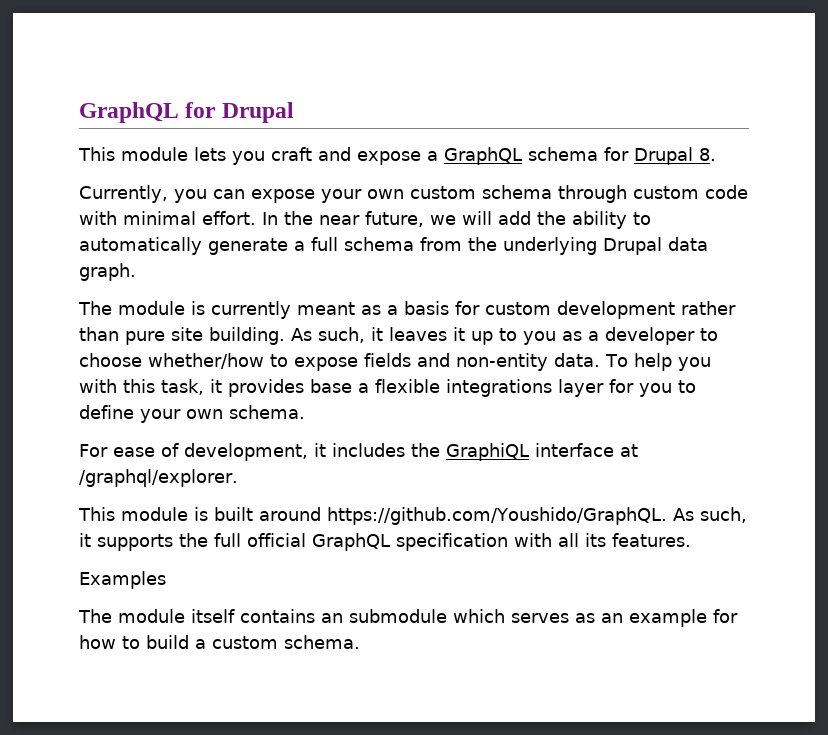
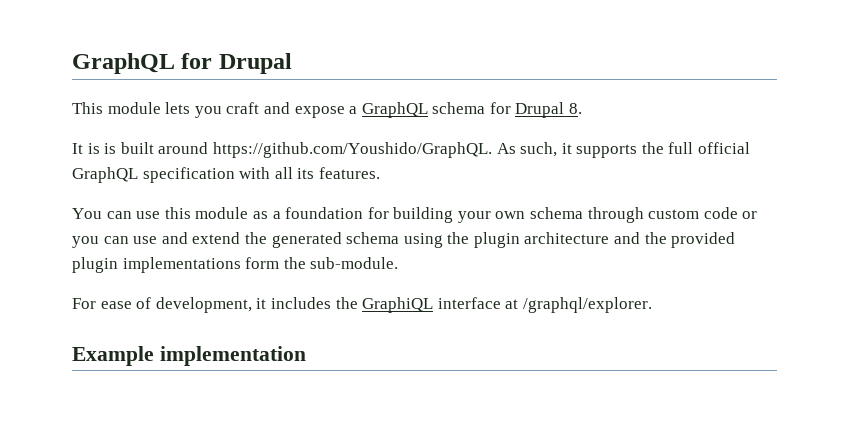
- Currently, you can expose your own custom schema through custom code with minimal effort. In the near future, we will add the ability to automatically generate a full schema from the underlying Drupal data graph.
- The module is currently meant as a basis for custom development rather than pure site building. As such, it leaves it up to you as a developer to choose whether/how to expose fields and non-entity data. To help you with this task, it provides base a flexible integrations layer for you to define your own schema.
- For ease of development, it includes the GraphiQL interface at /graphql/explorer.
- This module is built around https://github.com/Youshido/GraphQL. As such, it supports the full official GraphQL specification with all its features.
+ It is is built around https://github.com/Youshido/GraphQL. As such, it supports the full official GraphQL specification with all its features.
- Examples
- The module itself contains an submodule which serves as an example for how to build a custom schema.
+ You can use this module as a foundation for building your own schema through custom code or you can use and extend the generated schema using the plugin architecture and the provided plugin implementations form the sub-module.
+ For ease of development, it includes the GraphiQL interface at /graphql/explorer.
+ Example implementation

